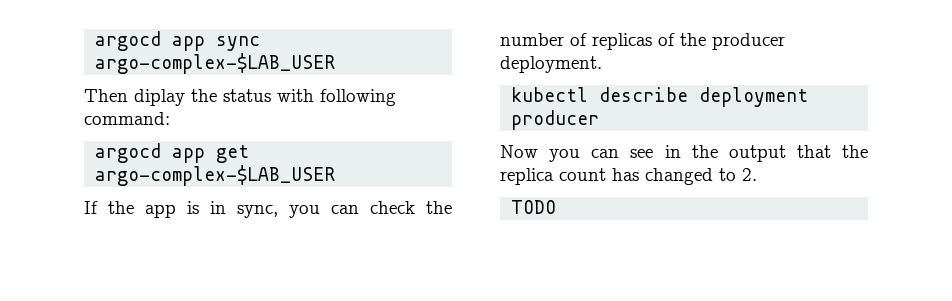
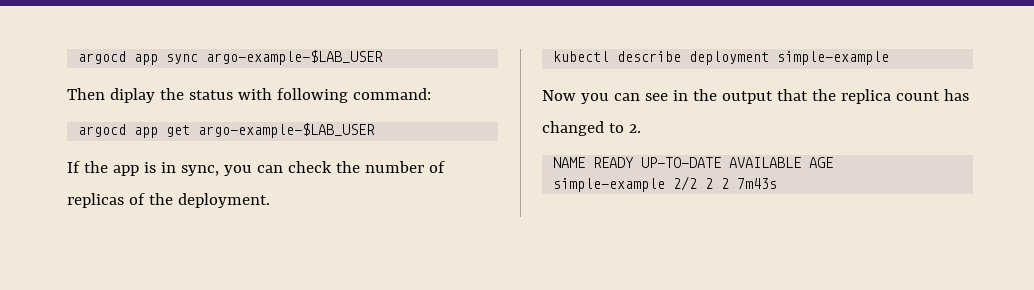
- argocd app sync argo-complex-$LAB_USER
+ argocd app sync argo-example-$LAB_USER
- argocd app get argo-complex-$LAB_USER
+ argocd app get argo-example-$LAB_USER
- If the app is in sync, you can check the number of replicas of the producer deployment.
+ If the app is in sync, you can check the number of replicas of the deployment.
- kubectl describe deployment producer
+ kubectl describe deployment simple-example
- TODO
+ NAME READY UP-TO-DATE AVAILABLE AGE
+ simple-example 2/2 2 2 7m43s

